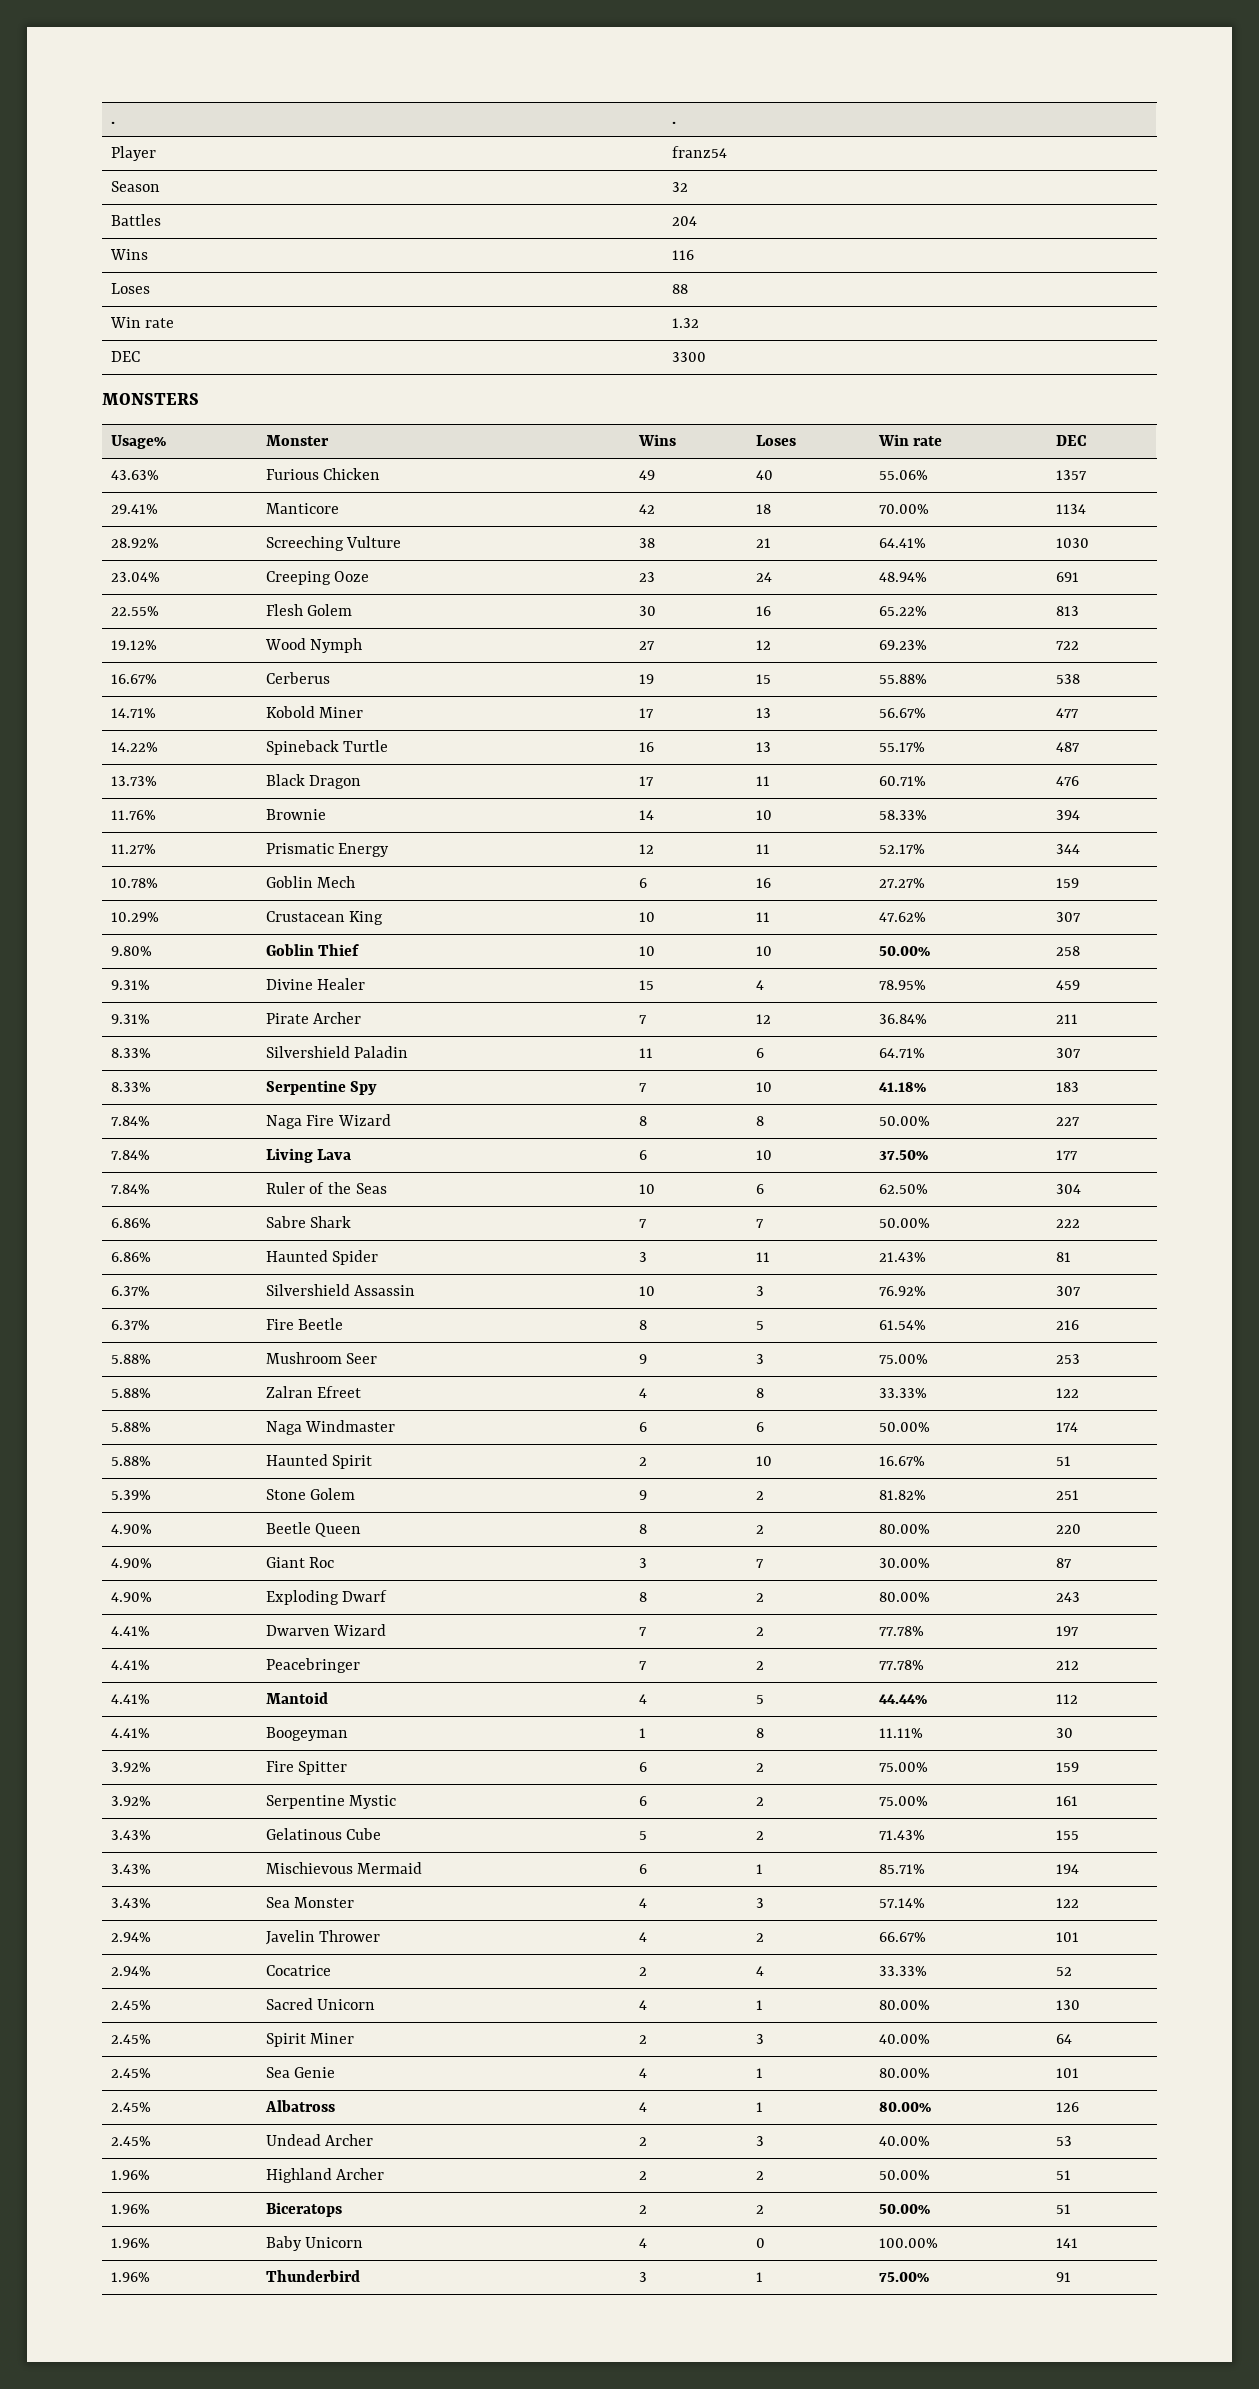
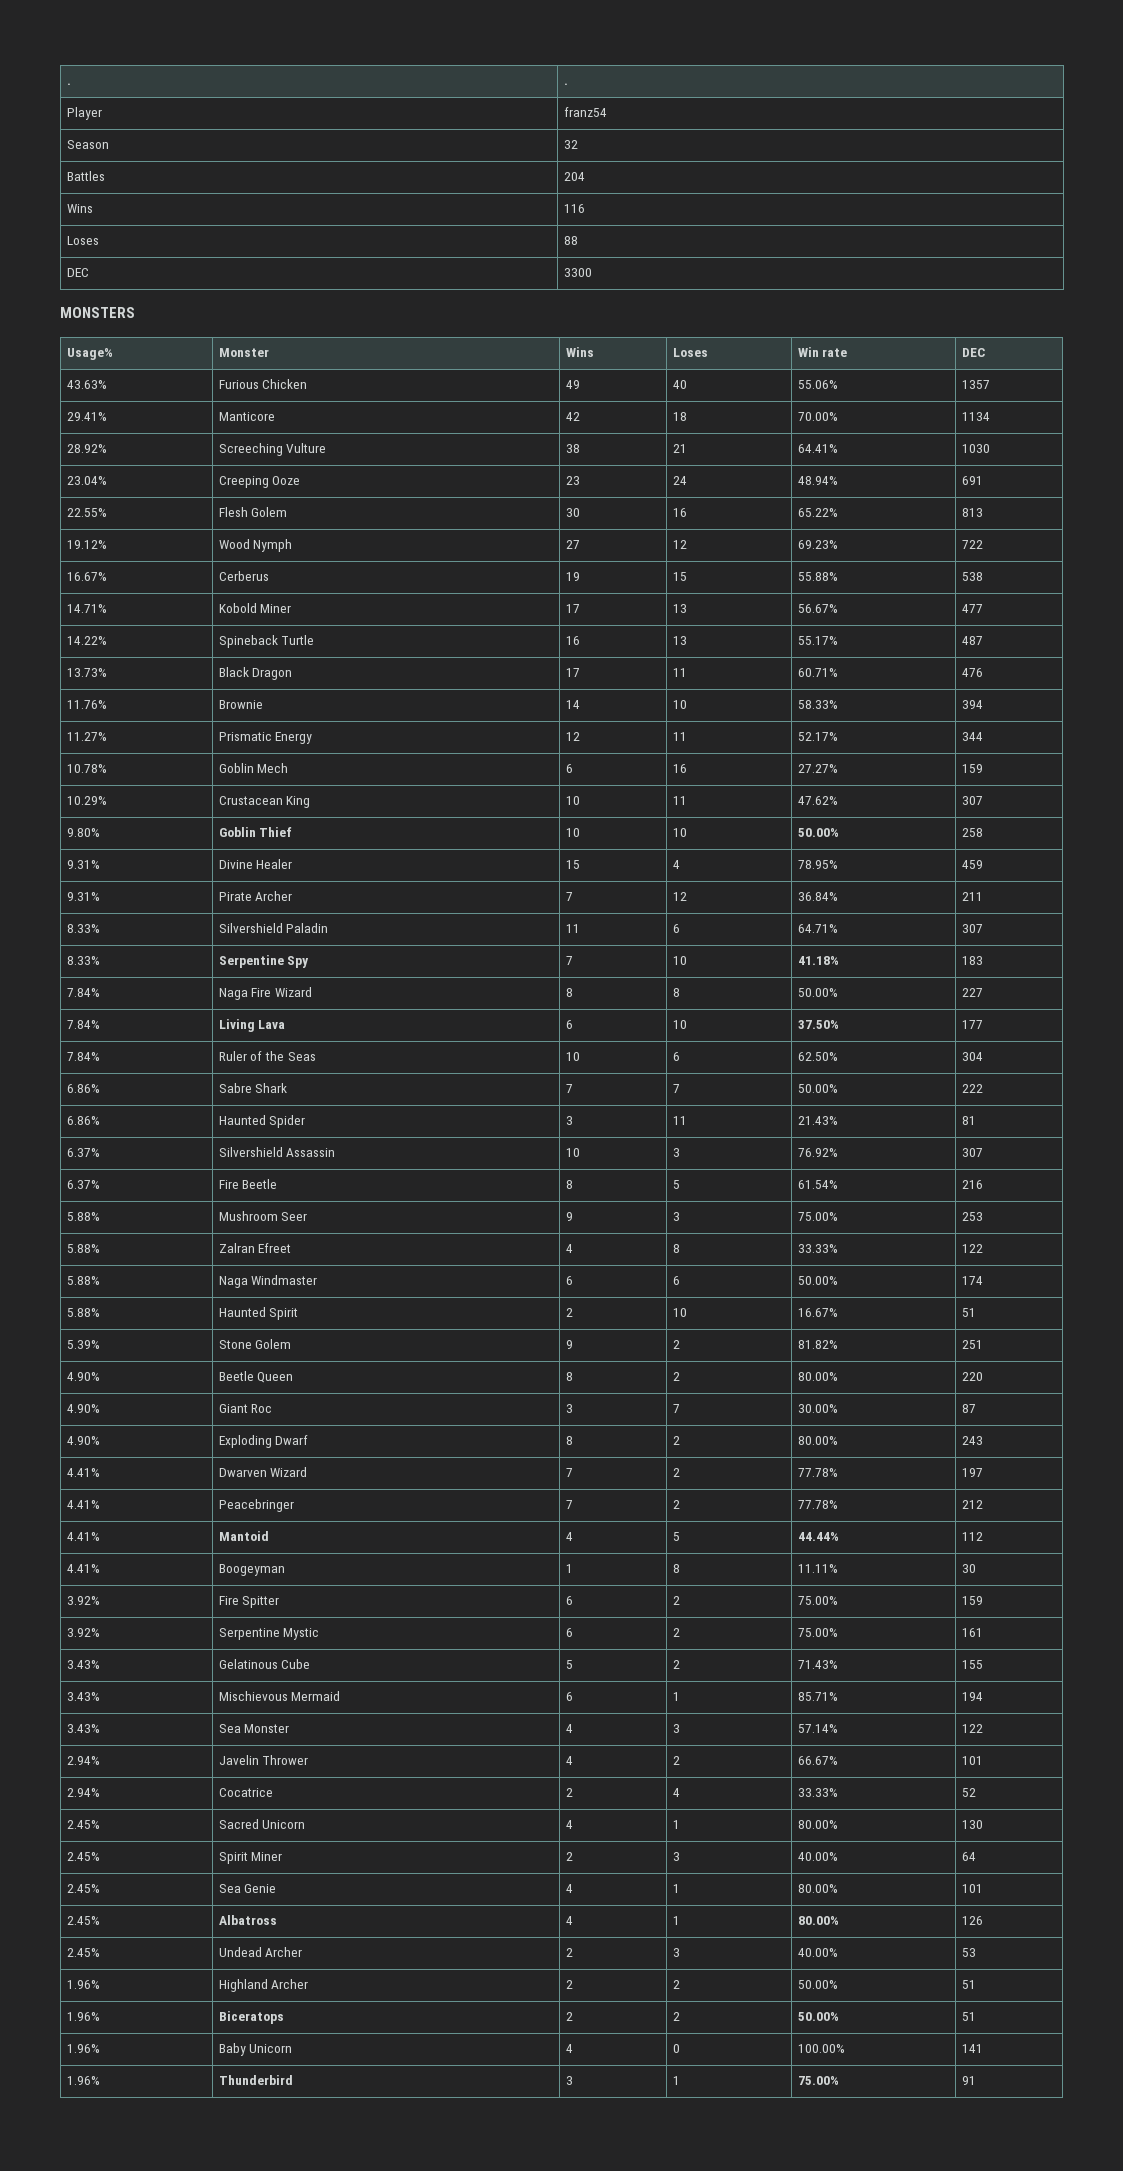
- Win rate | 1.32

